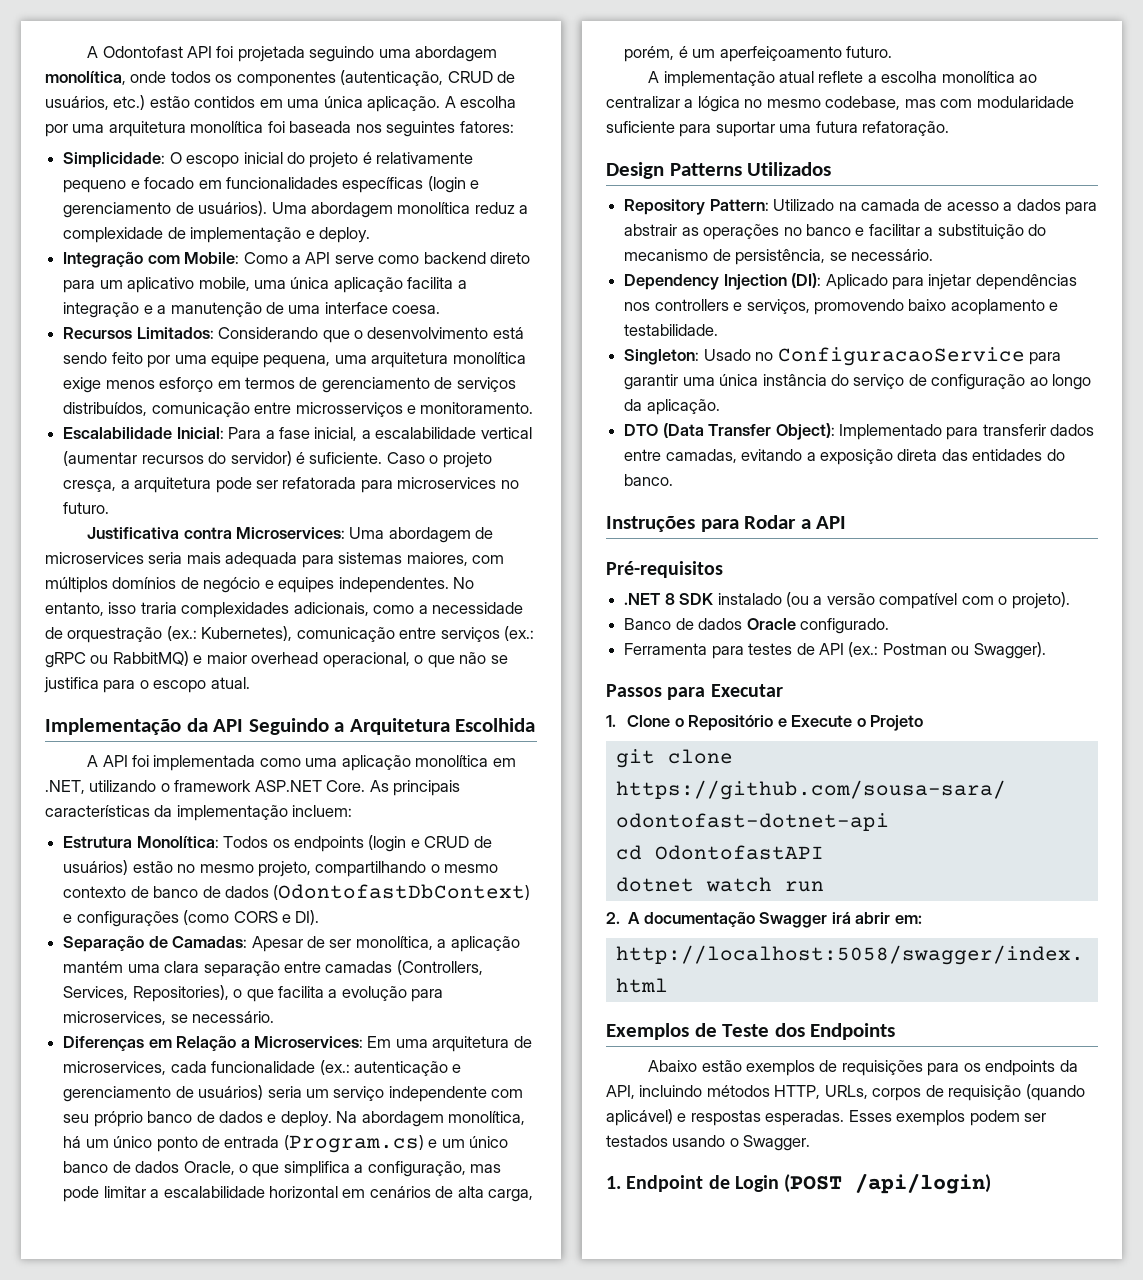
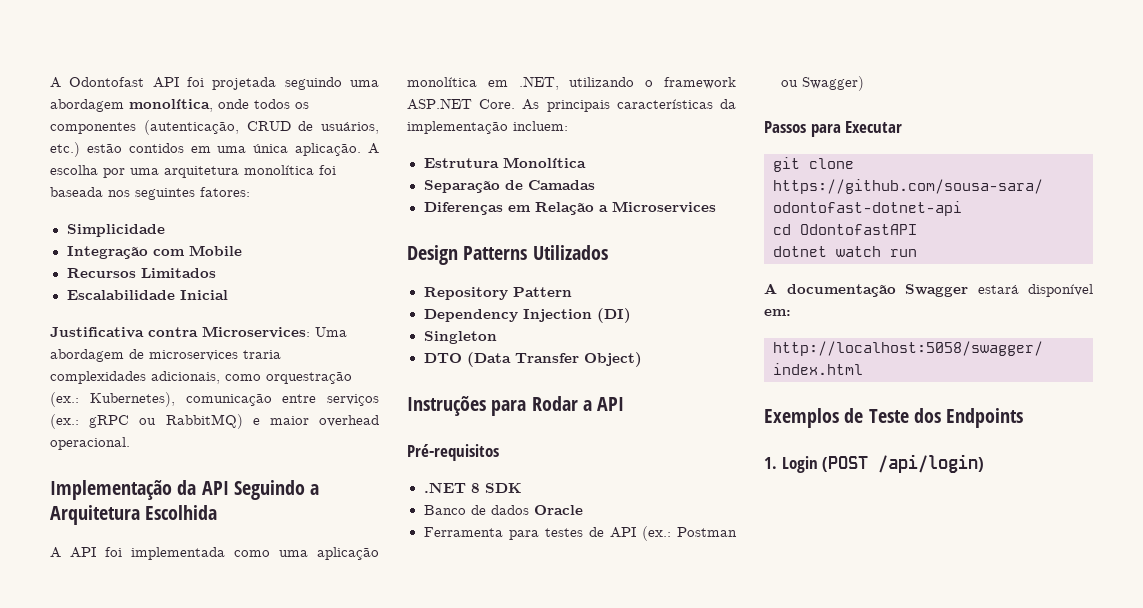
- Simplicidade: O escopo inicial do projeto é relativamente pequeno e focado em funcionalidades específicas (login e gerenciamento de usuários). Uma abordagem monolítica reduz a complexidade de implementação e deploy.
- Integração com Mobile: Como a API serve como backend direto para um aplicativo mobile, uma única aplicação facilita a integração e a manutenção de uma interface coesa.
- Recursos Limitados: Considerando que o desenvolvimento está sendo feito por uma equipe pequena, uma arquitetura monolítica exige menos esforço em termos de gerenciamento de serviços distribuídos, comunicação entre microsserviços e monitoramento.
- Escalabilidade Inicial: Para a fase inicial, a escalabilidade vertical (aumentar recursos do servidor) é suficiente. Caso o projeto cresça, a arquitetura pode ser refatorada para microservices no futuro.
+ Simplicidade
+ Integração com Mobile
+ Recursos Limitados
+ Escalabilidade Inicial
- Justificativa contra Microservices: Uma abordagem de microservices seria mais adequada para sistemas maiores, com múltiplos domínios de negócio e equipes independentes. No entanto, isso traria complexidades adicionais, como a necessidade de orquestração (ex.: Kubernetes), comunicação entre serviços (ex.: gRPC ou RabbitMQ) e maior overhead operacional, o que não se justifica para o escopo atual.
+ Justificativa contra Microservices: Uma abordagem de microservices traria complexidades adicionais, como orquestração (ex.: Kubernetes), comunicação entre serviços (ex.: gRPC ou RabbitMQ) e maior overhead operacional.
- Estrutura Monolítica: Todos os endpoints (login e CRUD de usuários) estão no mesmo projeto, compartilhando o mesmo contexto de banco de dados (OdontofastDbContext) e configurações (como CORS e DI).
- Separação de Camadas: Apesar de ser monolítica, a aplicação mantém uma clara separação entre camadas (Controllers, Services, Repositories), o que facilita a evolução para microservices, se necessário.
- Diferenças em Relação a Microservices: Em uma arquitetura de microservices, cada funcionalidade (ex.: autenticação e gerenciamento de usuários) seria um serviço independente com seu próprio banco de dados e deploy. Na abordagem monolítica, há um único ponto de entrada (Program.cs) e um único banco de dados Oracle, o que simplifica a configuração, mas pode limitar a escalabilidade horizontal em cenários de alta carga, porém, é um aperfeiçoamento futuro.
- A implementação atual reflete a escolha monolítica ao centralizar a lógica no mesmo codebase, mas com modularidade suficiente para suportar uma futura refatoração.
+ Estrutura Monolítica
+ Separação de Camadas
+ Diferenças em Relação a Microservices
  Design Patterns Utilizados
- Repository Pattern: Utilizado na camada de acesso a dados para abstrair as operações no banco e facilitar a substituição do mecanismo de persistência, se necessário.
- Dependency Injection (DI): Aplicado para injetar dependências nos controllers e serviços, promovendo baixo acoplamento e testabilidade.
- Singleton: Usado no ConfiguracaoService para garantir uma única instância do serviço de configuração ao longo da aplicação.
- DTO (Data Transfer Object): Implementado para transferir dados entre camadas, evitando a exposição direta das entidades do banco.
+ Repository Pattern
+ Dependency Injection (DI)
+ Singleton
+ DTO (Data Transfer Object)
- .NET 8 SDK instalado (ou a versão compatível com o projeto).
+ .NET 8 SDK
- Banco de dados Oracle configurado.
+ Banco de dados Oracle
- Ferramenta para testes de API (ex.: Postman ou Swagger).
+ Ferramenta para testes de API (ex.: Postman ou Swagger)
- 1. Clone o Repositório e Execute o Projeto
- 2. A documentação Swagger irá abrir em:
+ A documentação Swagger estará disponível em:
- Abaixo estão exemplos de requisições para os endpoints da API, incluindo métodos HTTP, URLs, corpos de requisição (quando aplicável) e respostas esperadas. Esses exemplos podem ser testados usando o Swagger.
- 1. Endpoint de Login (POST /api/login)
+ 1. Login (POST /api/login)

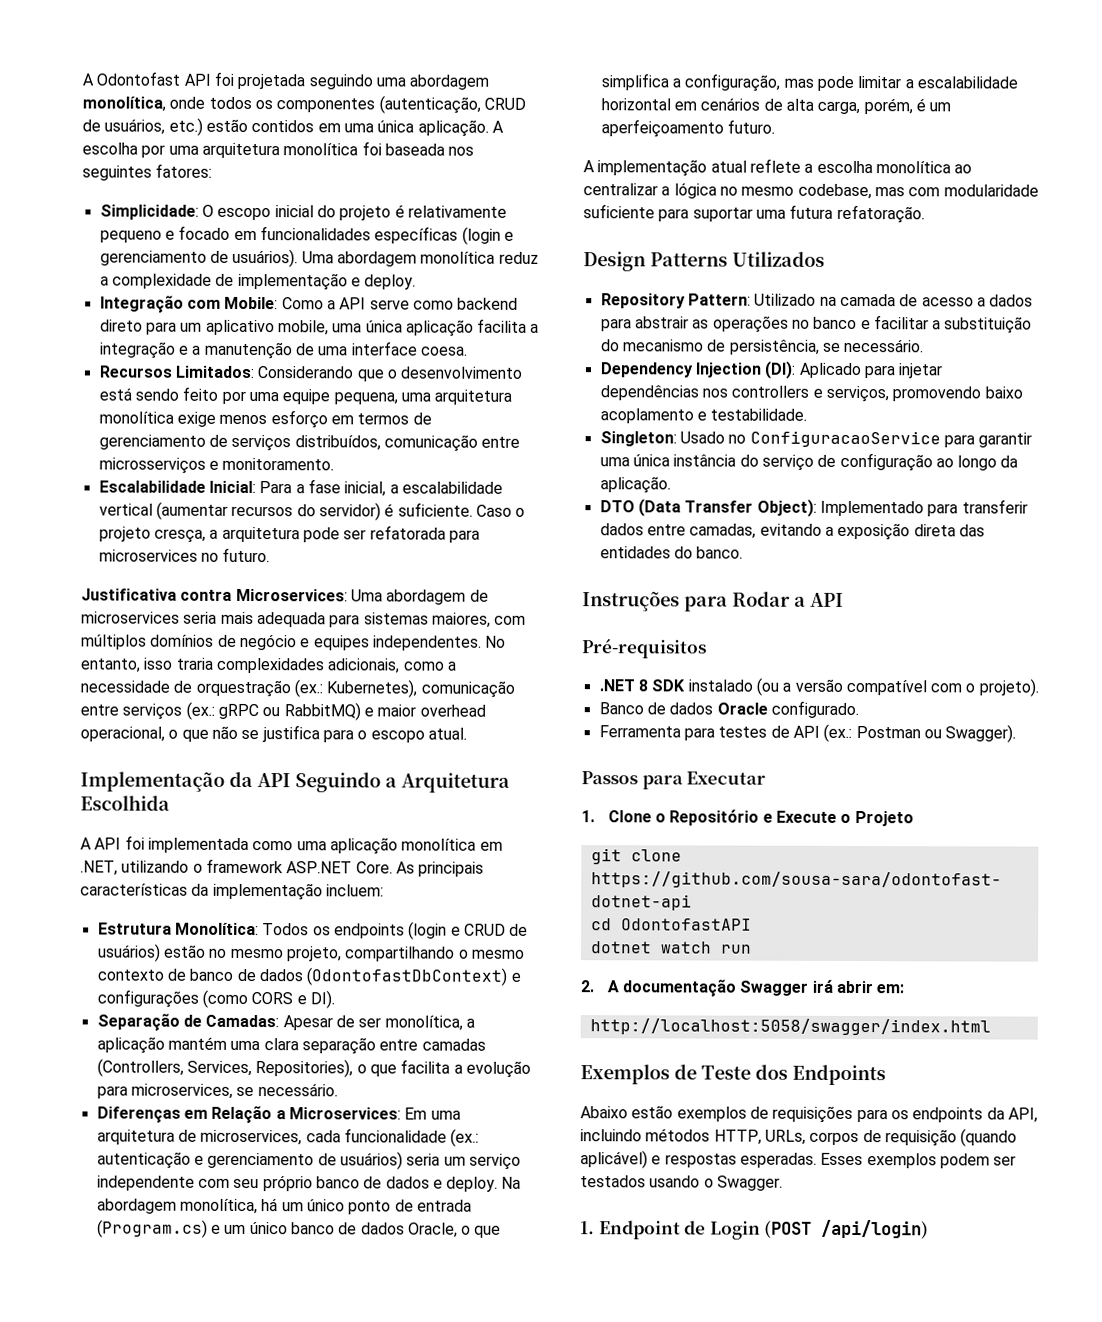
- Simplicidade
- Integração com Mobile
- Recursos Limitados
- Escalabilidade Inicial
+ Simplicidade: O escopo inicial do projeto é relativamente pequeno e focado em funcionalidades específicas (login e gerenciamento de usuários). Uma abordagem monolítica reduz a complexidade de implementação e deploy.
+ Integração com Mobile: Como a API serve como backend direto para um aplicativo mobile, uma única aplicação facilita a integração e a manutenção de uma interface coesa.
+ Recursos Limitados: Considerando que o desenvolvimento está sendo feito por uma equipe pequena, uma arquitetura monolítica exige menos esforço em termos de gerenciamento de serviços distribuídos, comunicação entre microsserviços e monitoramento.
+ Escalabilidade Inicial: Para a fase inicial, a escalabilidade vertical (aumentar recursos do servidor) é suficiente. Caso o projeto cresça, a arquitetura pode ser refatorada para microservices no futuro.
- Justificativa contra Microservices: Uma abordagem de microservices traria complexidades adicionais, como orquestração (ex.: Kubernetes), comunicação entre serviços (ex.: gRPC ou RabbitMQ) e maior overhead operacional.
+ Justificativa contra Microservices: Uma abordagem de microservices seria mais adequada para sistemas maiores, com múltiplos domínios de negócio e equipes independentes. No entanto, isso traria complexidades adicionais, como a necessidade de orquestração (ex.: Kubernetes), comunicação entre serviços (ex.: gRPC ou RabbitMQ) e maior overhead operacional, o que não se justifica para o escopo atual.
- Estrutura Monolítica
- Separação de Camadas
- Diferenças em Relação a Microservices
+ Estrutura Monolítica: Todos os endpoints (login e CRUD de usuários) estão no mesmo projeto, compartilhando o mesmo contexto de banco de dados (OdontofastDbContext) e configurações (como CORS e DI).
+ Separação de Camadas: Apesar de ser monolítica, a aplicação mantém uma clara separação entre camadas (Controllers, Services, Repositories), o que facilita a evolução para microservices, se necessário.
+ Diferenças em Relação a Microservices: Em uma arquitetura de microservices, cada funcionalidade (ex.: autenticação e gerenciamento de usuários) seria um serviço independente com seu próprio banco de dados e deploy. Na abordagem monolítica, há um único ponto de entrada (Program.cs) e um único banco de dados Oracle, o que simplifica a configuração, mas pode limitar a escalabilidade horizontal em cenários de alta carga, porém, é um aperfeiçoamento futuro.
+ A implementação atual reflete a escolha monolítica ao centralizar a lógica no mesmo codebase, mas com modularidade suficiente para suportar uma futura refatoração.
  Design Patterns Utilizados
- Repository Pattern
- Dependency Injection (DI)
- Singleton
- DTO (Data Transfer Object)
+ Repository Pattern: Utilizado na camada de acesso a dados para abstrair as operações no banco e facilitar a substituição do mecanismo de persistência, se necessário.
+ Dependency Injection (DI): Aplicado para injetar dependências nos controllers e serviços, promovendo baixo acoplamento e testabilidade.
+ Singleton: Usado no ConfiguracaoService para garantir uma única instância do serviço de configuração ao longo da aplicação.
+ DTO (Data Transfer Object): Implementado para transferir dados entre camadas, evitando a exposição direta das entidades do banco.
- .NET 8 SDK
+ .NET 8 SDK instalado (ou a versão compatível com o projeto).
- Banco de dados Oracle
+ Banco de dados Oracle configurado.
- Ferramenta para testes de API (ex.: Postman ou Swagger)
+ Ferramenta para testes de API (ex.: Postman ou Swagger).
+ 1. Clone o Repositório e Execute o Projeto
- A documentação Swagger estará disponível em:
+ 2. A documentação Swagger irá abrir em:
- 1. Login (POST /api/login)
+ Abaixo estão exemplos de requisições para os endpoints da API, incluindo métodos HTTP, URLs, corpos de requisição (quando aplicável) e respostas esperadas. Esses exemplos podem ser testados usando o Swagger.
+ 1. Endpoint de Login (POST /api/login)

